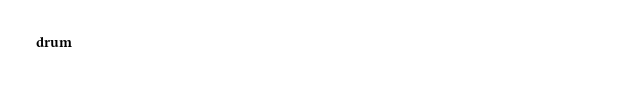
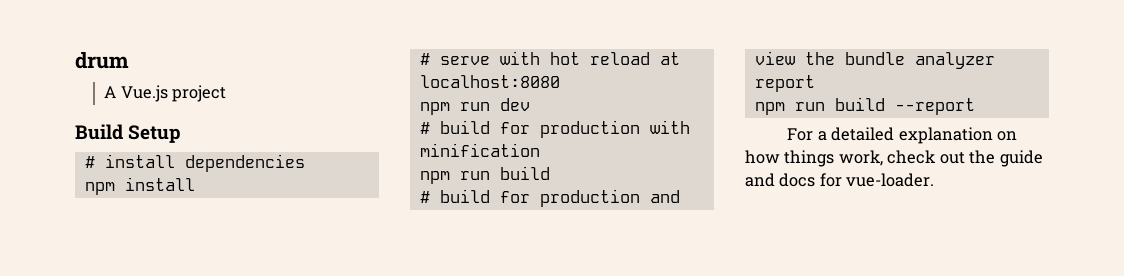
+ A Vue.js project
+ Build Setup
+ # install dependencies
+ npm install
+ # serve with hot reload at localhost:8080
+ npm run dev
+ # build for production with minification
+ npm run build
+ # build for production and view the bundle analyzer report
+ npm run build --report
+ For a detailed explanation on how things work, check out the guide and docs for vue-loader.

